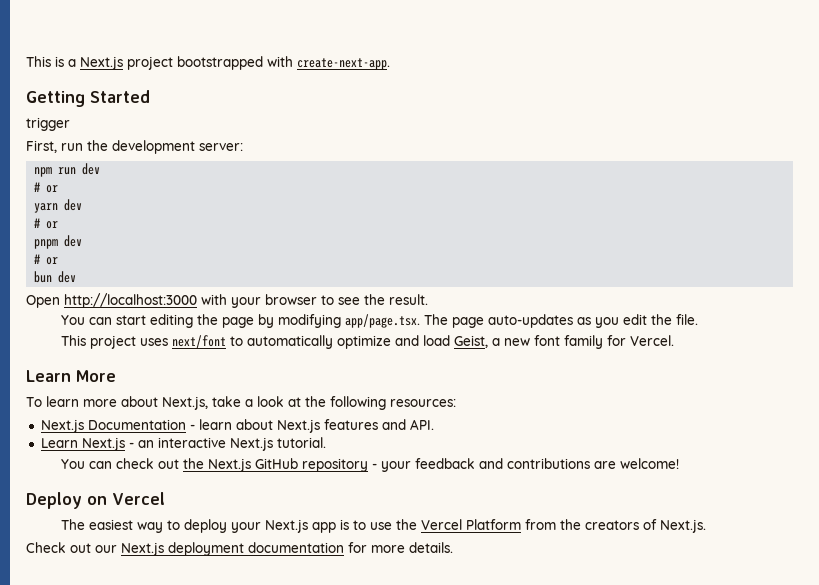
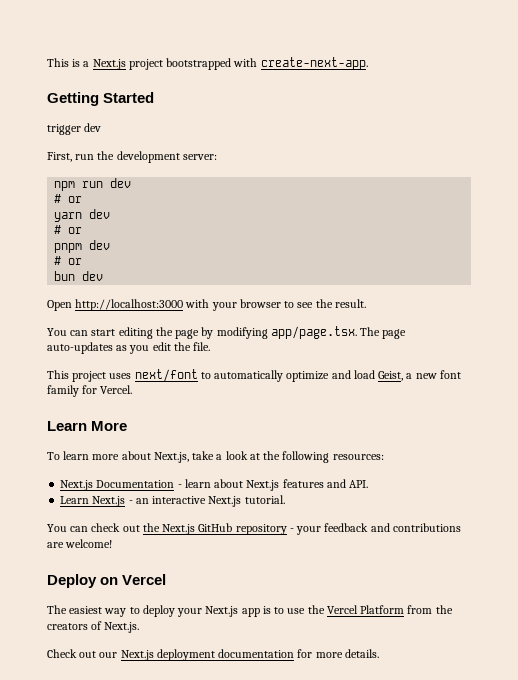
- trigger
+ trigger dev

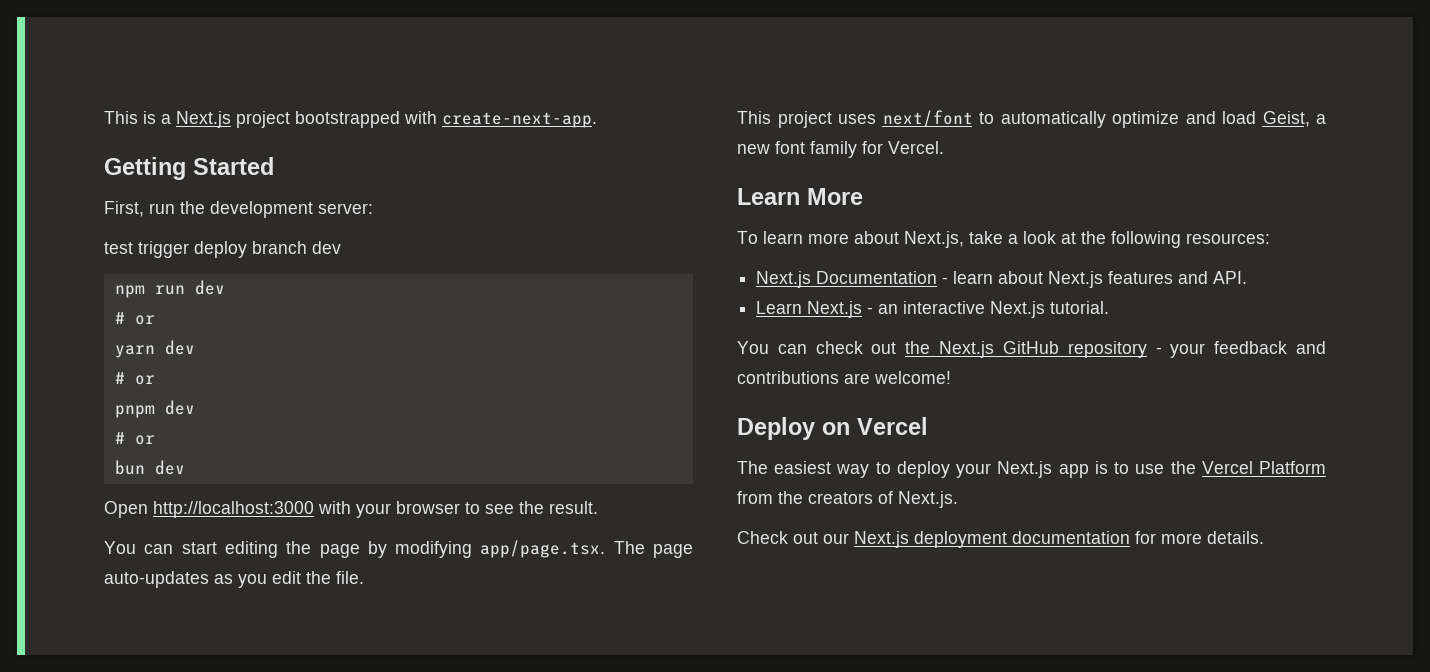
- trigger dev
+ test trigger deploy branch dev

